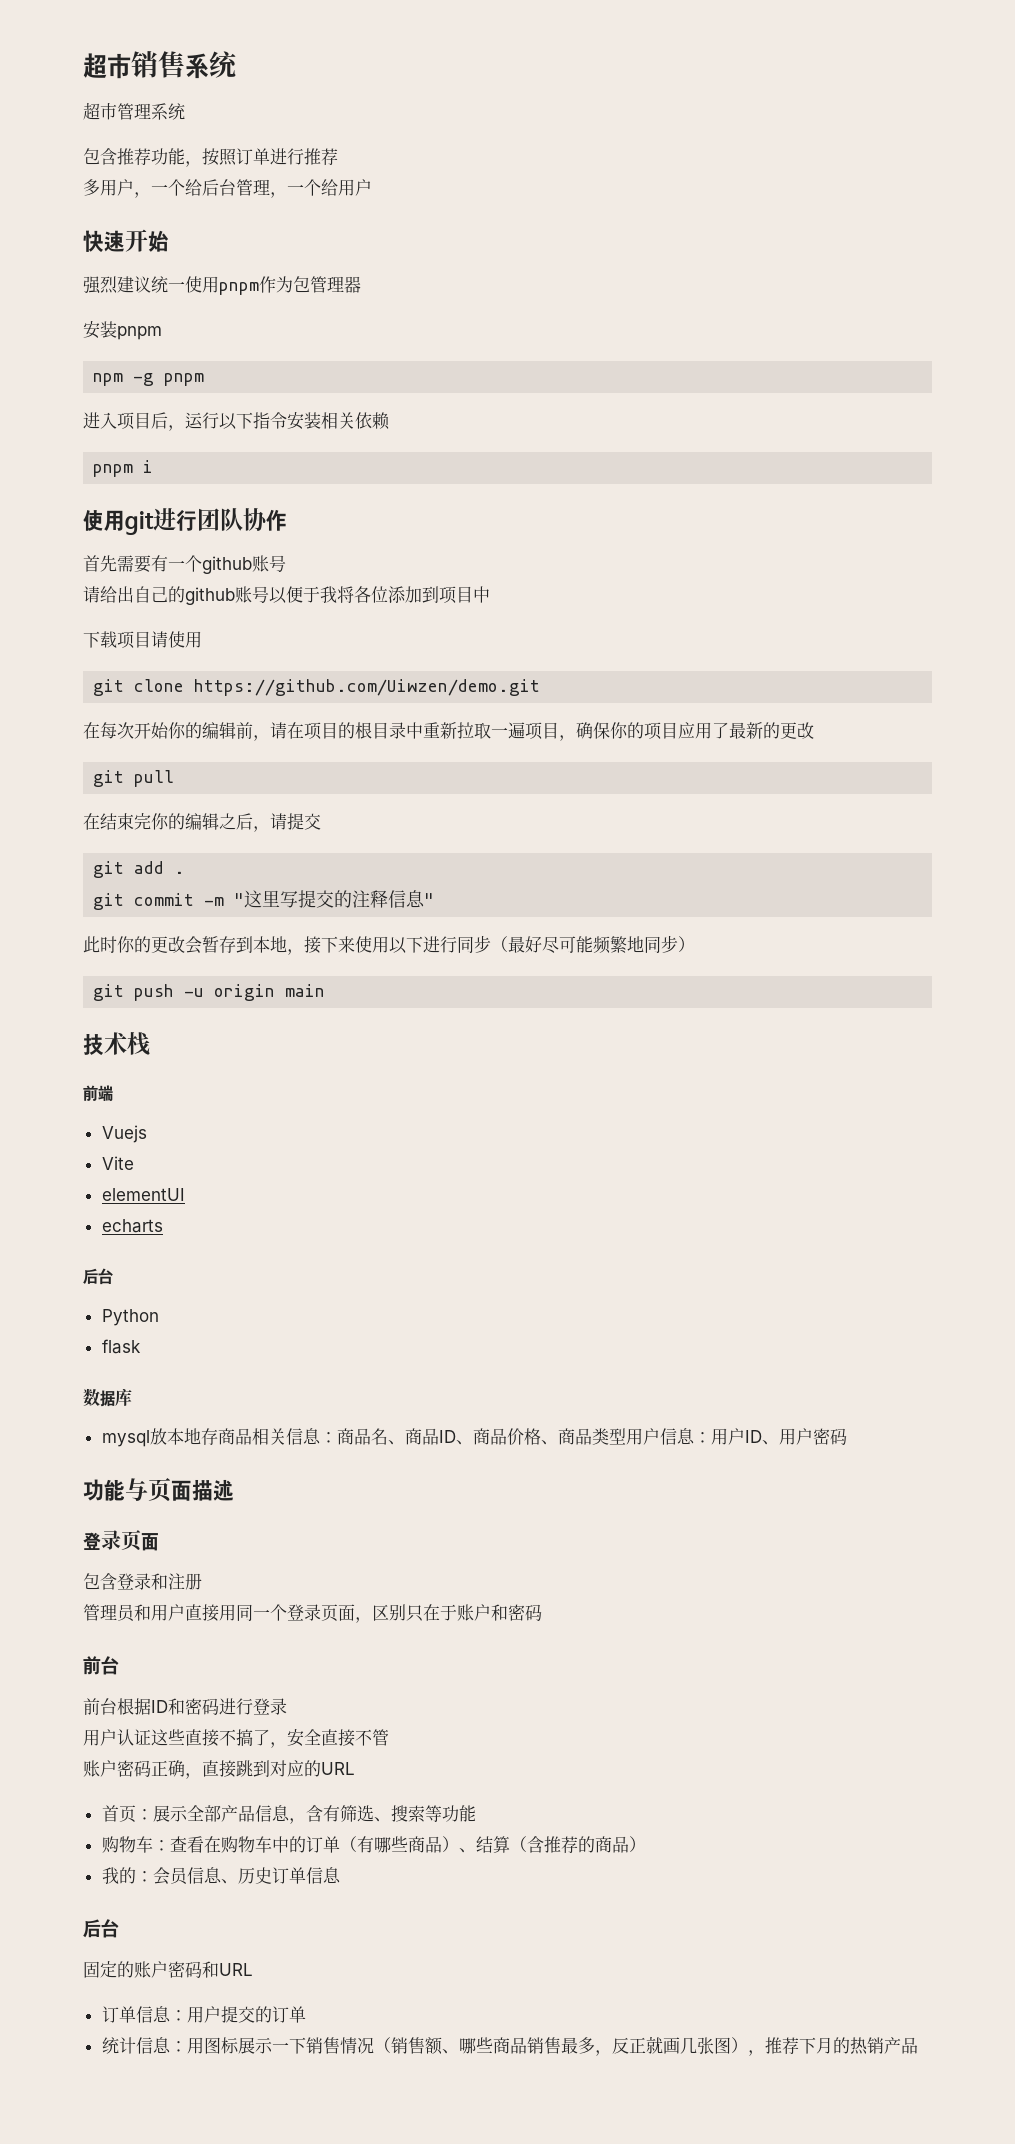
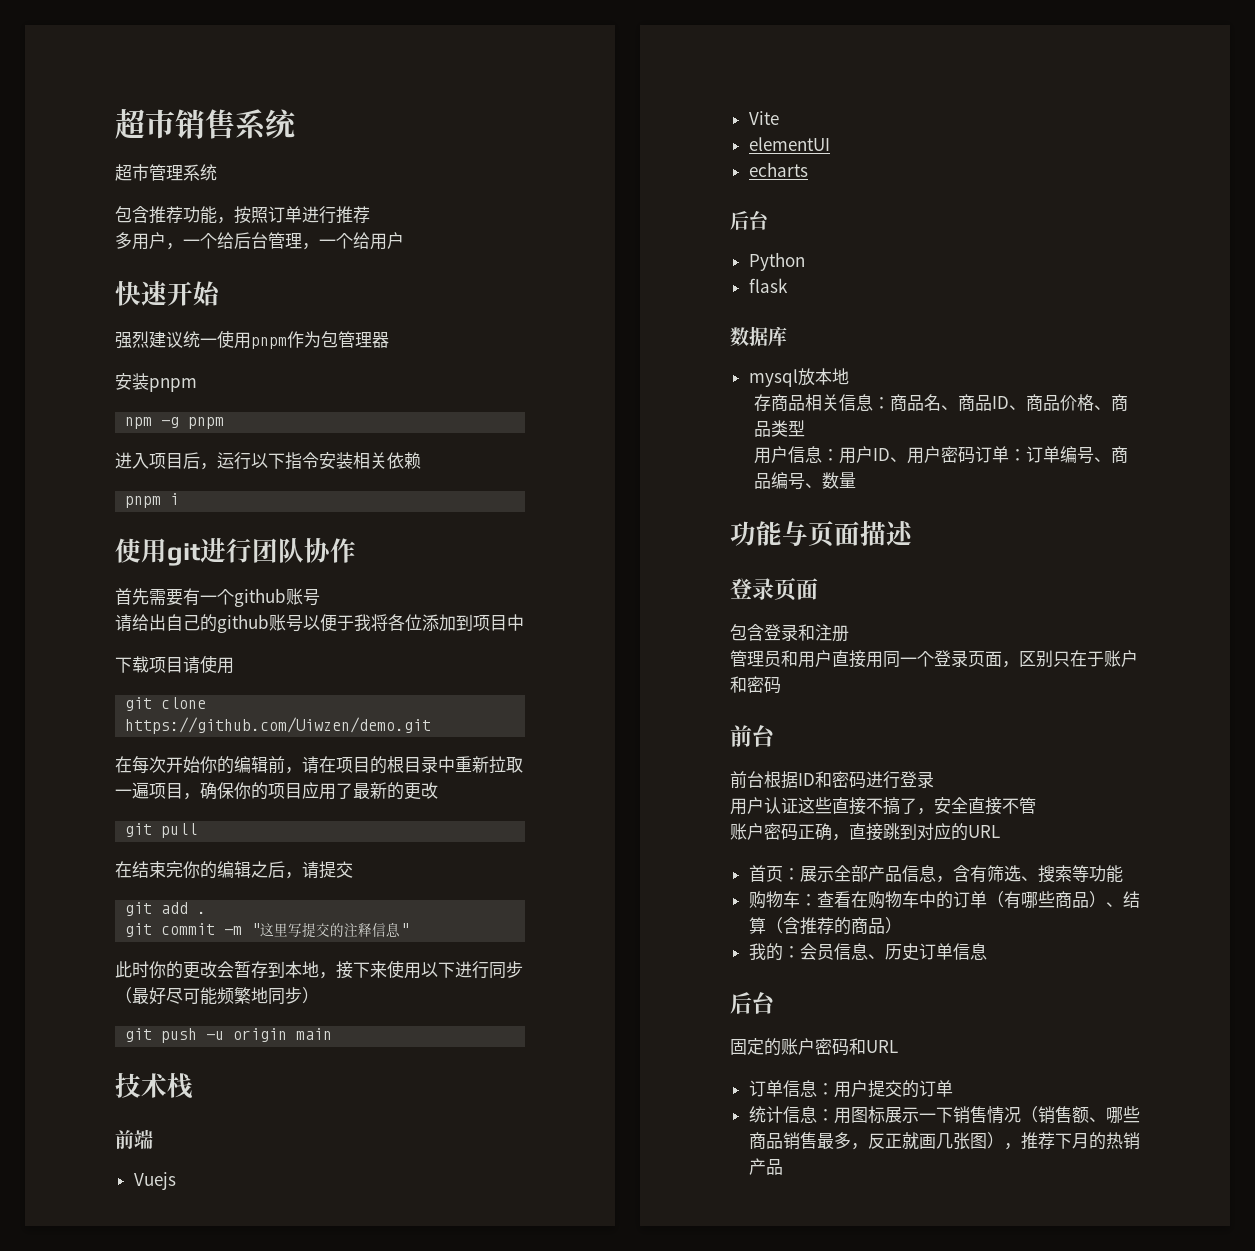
- mysql放本地存商品相关信息：商品名、商品ID、商品价格、商品类型用户信息：用户ID、用户密码
+ mysql放本地
+ 存商品相关信息：商品名、商品ID、商品价格、商品类型
+ 用户信息：用户ID、用户密码订单：订单编号、商品编号、数量

